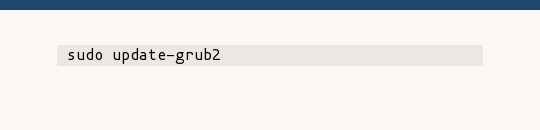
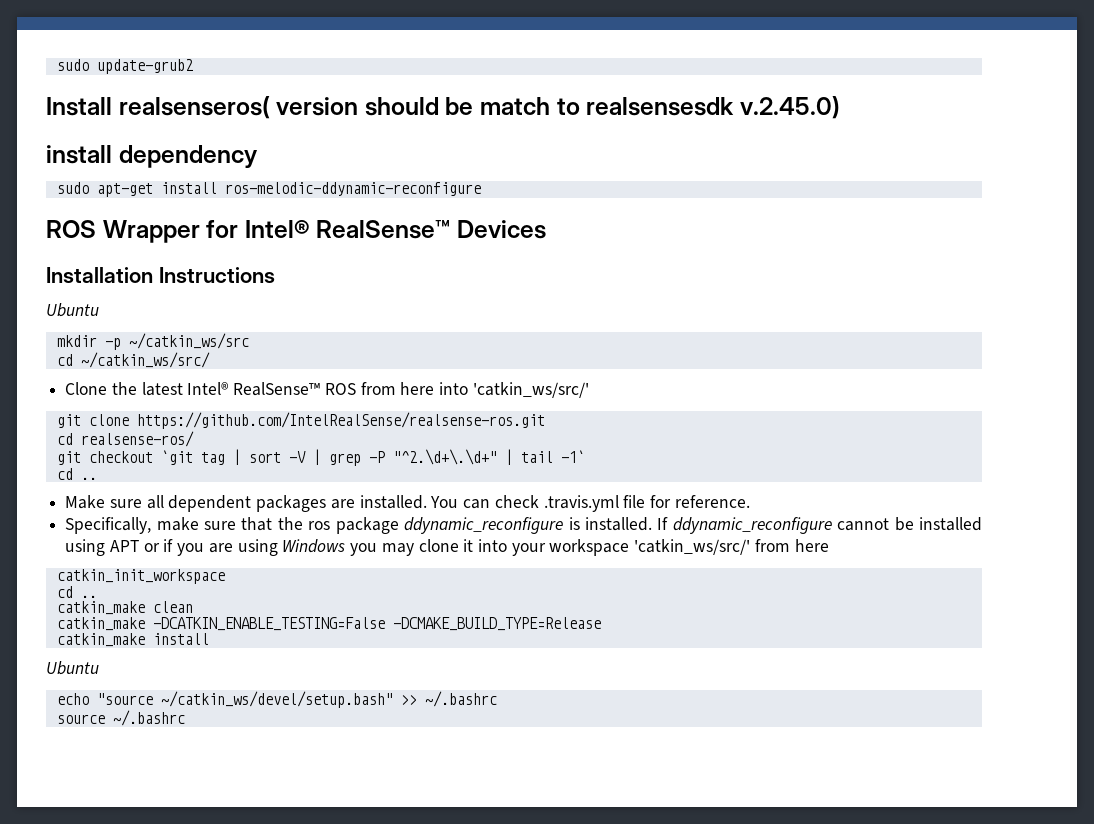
+ Install realsenseros( version should be match to realsensesdk v.2.45.0)
+ install dependency
+ sudo apt-get install ros-melodic-ddynamic-reconfigure
+ ROS Wrapper for Intel® RealSense™ Devices
+ Installation Instructions
+ Ubuntu
+ mkdir -p ~/catkin_ws/src
+ cd ~/catkin_ws/src/
+ Clone the latest Intel® RealSense™ ROS from here into 'catkin_ws/src/'
+ git clone https://github.com/IntelRealSense/realsense-ros.git
+ cd realsense-ros/
+ git checkout `git tag | sort -V | grep -P "^2.\d+\.\d+" | tail -1`
+ cd ..
+ Make sure all dependent packages are installed. You can check .travis.yml file for reference.
+ Specifically, make sure that the ros package ddynamic_reconfigure is installed. If ddynamic_reconfigure cannot be installed using APT or if you are using Windows you may clone it into your workspace 'catkin_ws/src/' from here
+ catkin_init_workspace
+ cd ..
+ catkin_make clean
+ catkin_make -DCATKIN_ENABLE_TESTING=False -DCMAKE_BUILD_TYPE=Release
+ catkin_make install
+ Ubuntu
+ echo "source ~/catkin_ws/devel/setup.bash" >> ~/.bashrc
+ source ~/.bashrc

